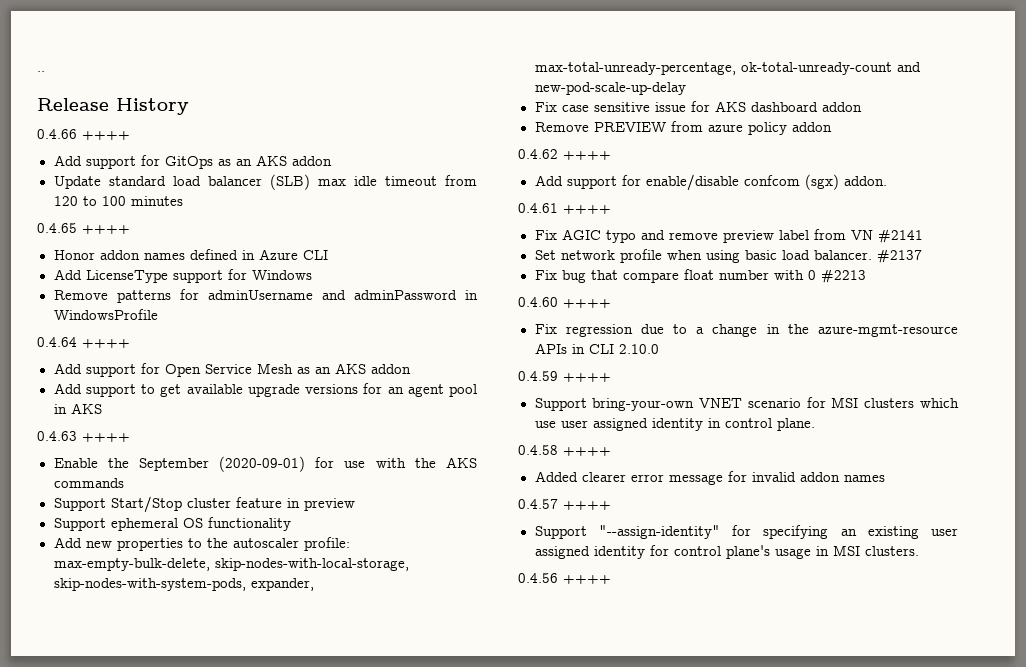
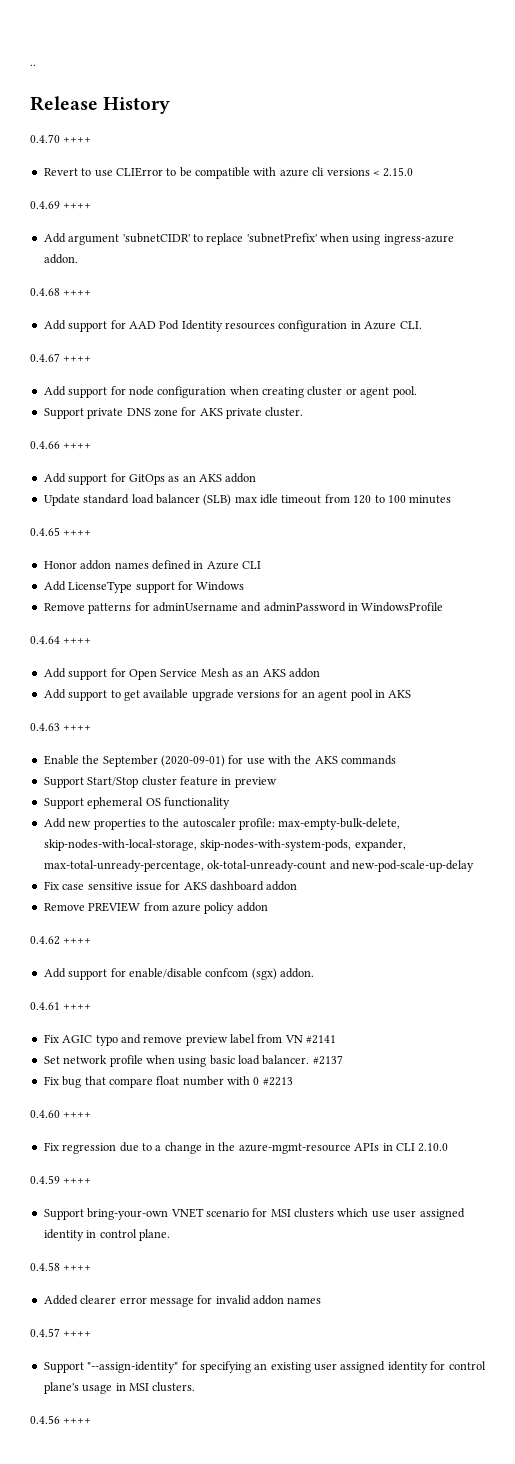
+ 0.4.70 ++++
+ Revert to use CLIError to be compatible with azure cli versions < 2.15.0
+ 0.4.69 ++++
+ Add argument 'subnetCIDR' to replace 'subnetPrefix' when using ingress-azure addon.
+ 0.4.68 ++++
+ Add support for AAD Pod Identity resources configuration in Azure CLI.
+ 0.4.67 ++++
+ Add support for node configuration when creating cluster or agent pool.
+ Support private DNS zone for AKS private cluster.

